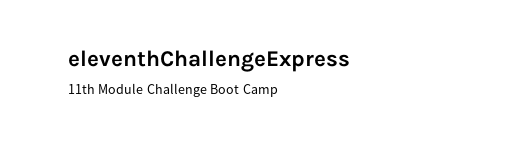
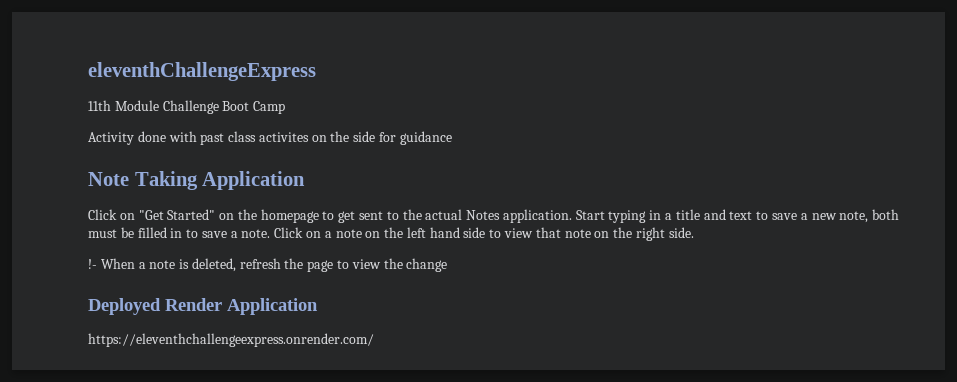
+ Activity done with past class activites on the side for guidance
+ Note Taking Application
+ Click on "Get Started" on the homepage to get sent to the actual Notes application. Start typing in a title and text to save a new note, both must be filled in to save a note. Click on a note on the left hand side to view that note on the right side.
+ !- When a note is deleted, refresh the page to view the change
+ Deployed Render Application
+ https://eleventhchallengeexpress.onrender.com/

